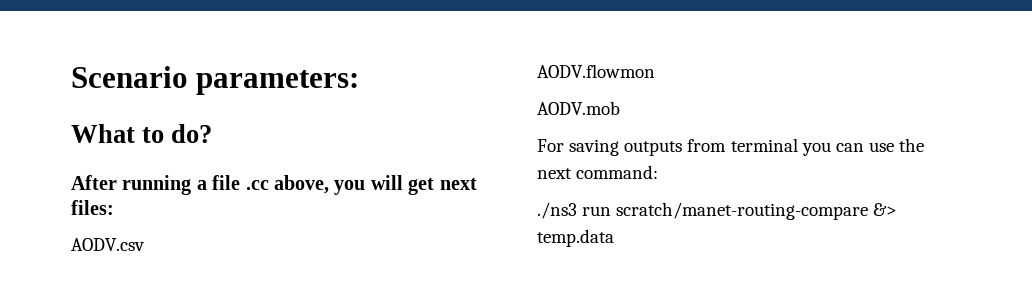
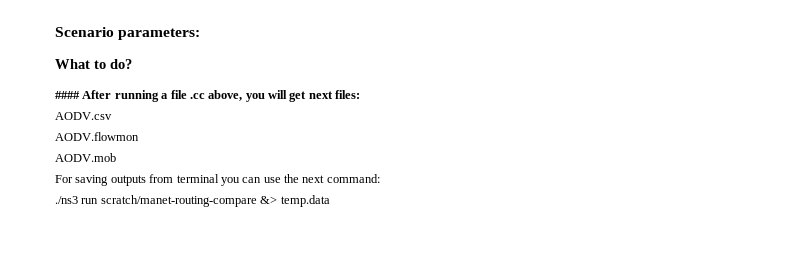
- After running a file .cc above, you will get next files:
+ #### After running a file .cc above, you will get next files:

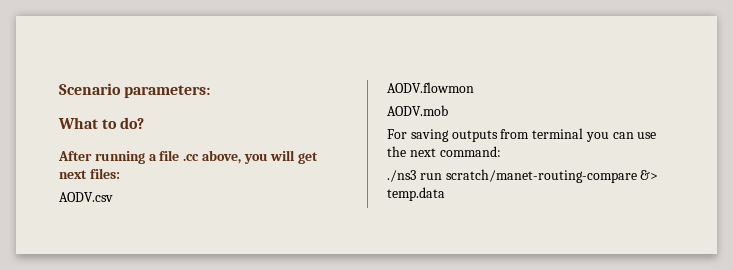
- #### After running a file .cc above, you will get next files:
+ After running a file .cc above, you will get next files:

